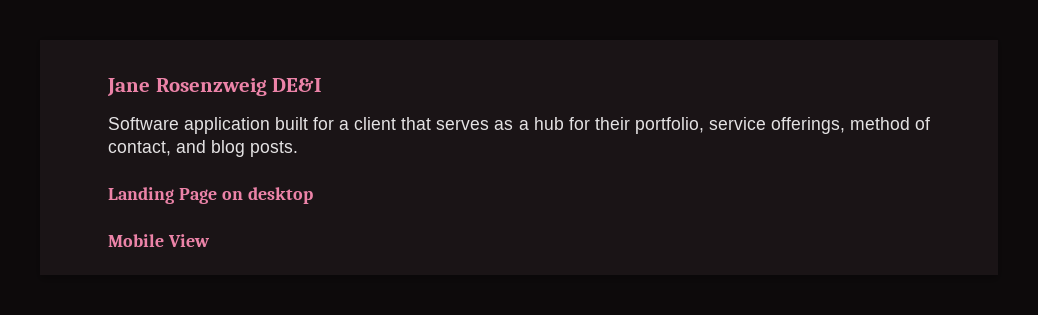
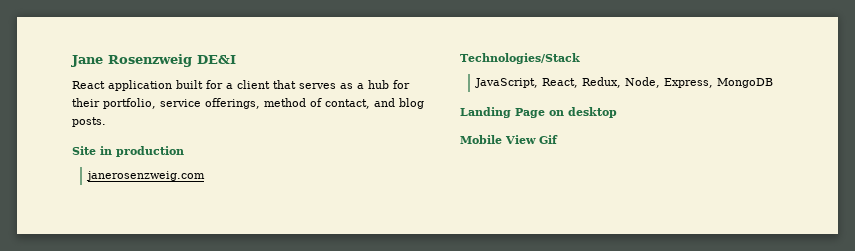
- Software application built for a client that serves as a hub for their portfolio, service offerings, method of contact, and blog posts.
+ React application built for a client that serves as a hub for their portfolio, service offerings, method of contact, and blog posts.
+ Site in production
+ janerosenzweig.com
+ Technologies/Stack
+ JavaScript, React, Redux, Node, Express, MongoDB
- Mobile View
+ Mobile View Gif

